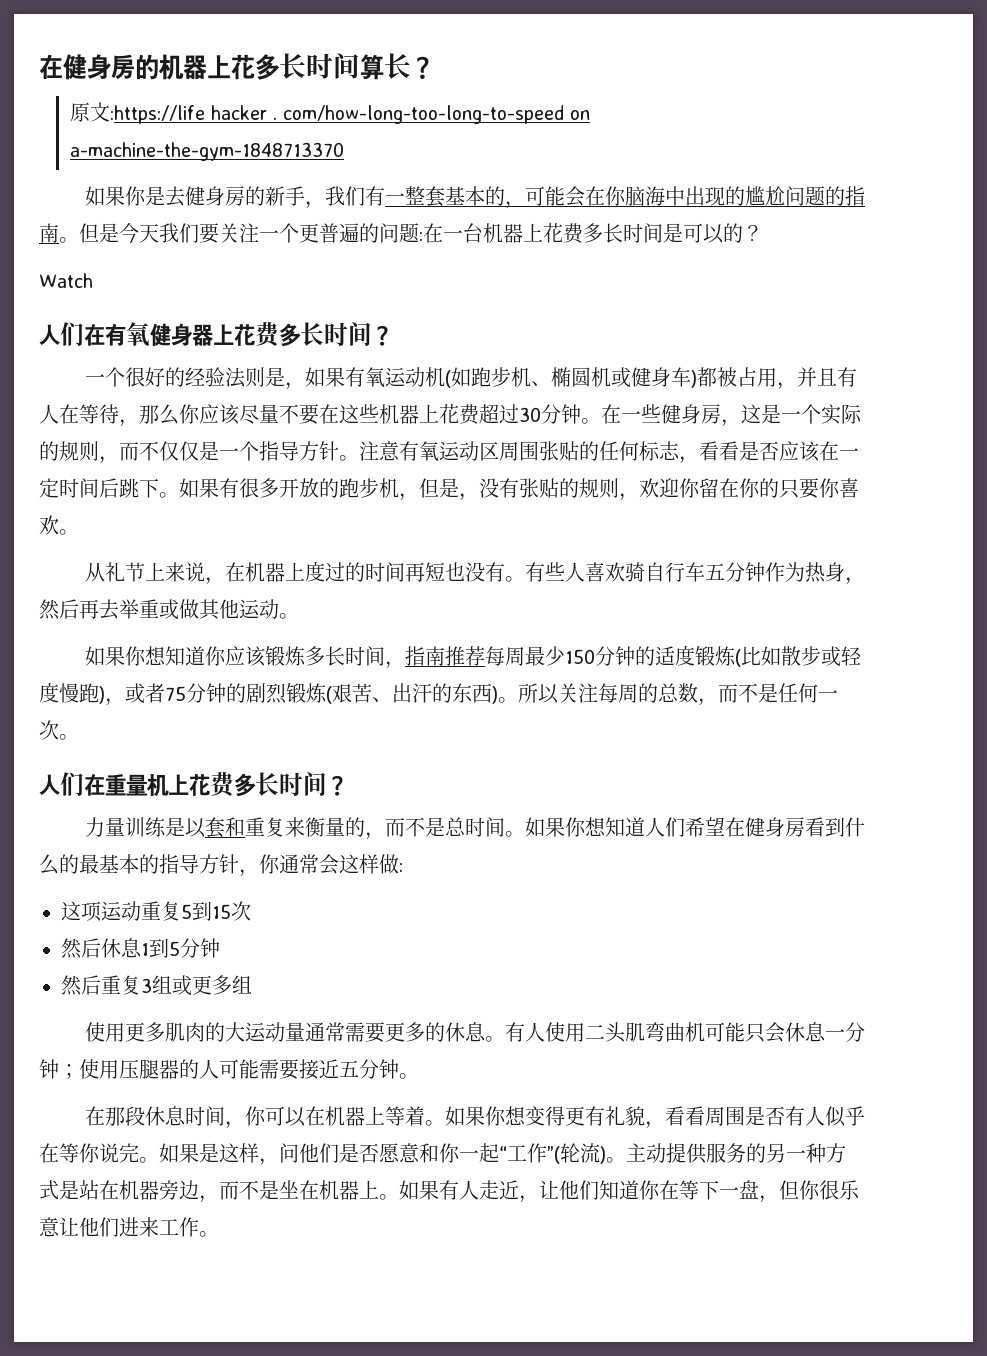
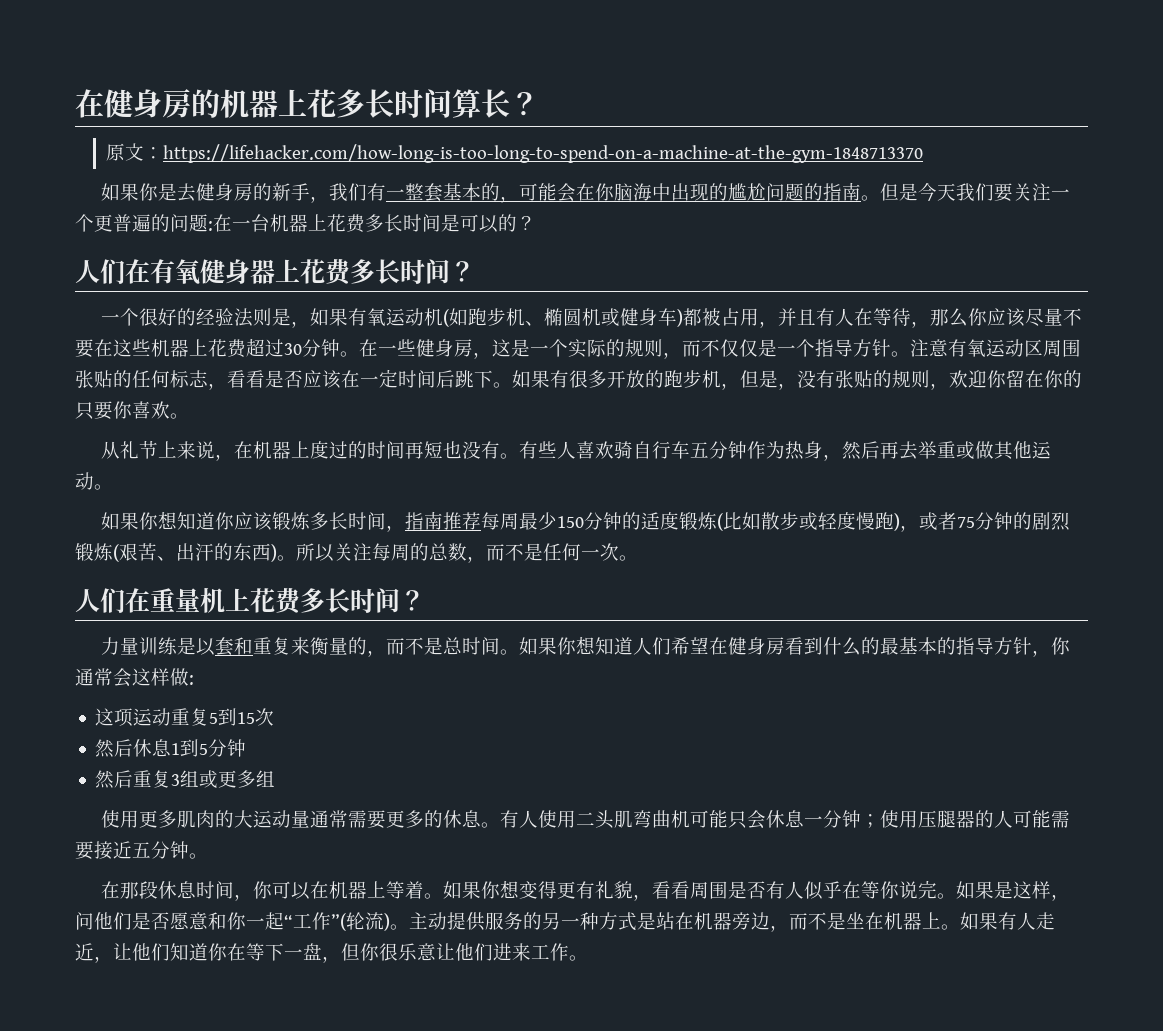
- 原文:https://life hacker . com/how-long-too-long-to-speed on a-machine-the-gym-1848713370
+ 原文：https://lifehacker.com/how-long-is-too-long-to-spend-on-a-machine-at-the-gym-1848713370
- Watch

